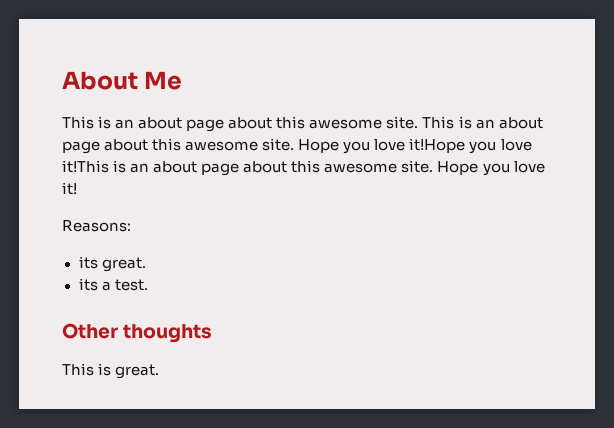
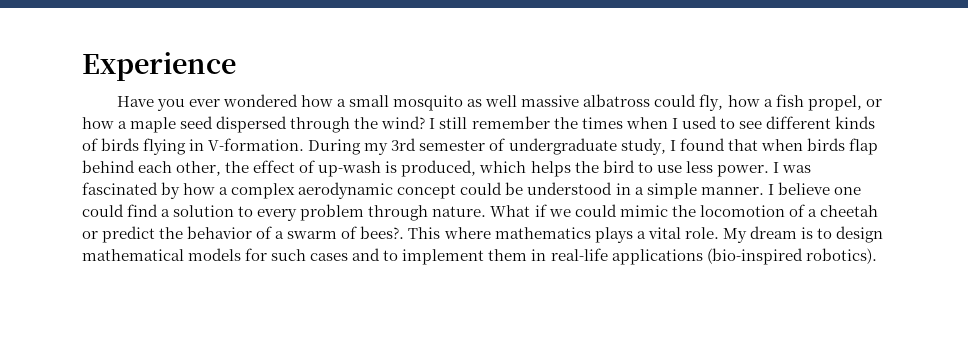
- About Me
- This is an about page about this awesome site. This is an about page about this awesome site. Hope you love it!Hope you love it!This is an about page about this awesome site. Hope you love it!
- Reasons:
- its great.
- its a test.
- Other thoughts
- This is great.
+ Experience
+ Have you ever wondered how a small mosquito as well massive albatross could fly, how a fish propel, or how a maple seed dispersed through the wind? I still remember the times when I used to see different kinds of birds flying in V-formation. During my 3rd semester of undergraduate study, I found that when birds flap behind each other, the effect of up-wash is produced, which helps the bird to use less power. I was fascinated by how a complex aerodynamic concept could be understood in a simple manner. I believe one could find a solution to every problem through nature. What if we could mimic the locomotion of a cheetah or predict the behavior of a swarm of bees?. This where mathematics plays a vital role. My dream is to design mathematical models for such cases and to implement them in real-life applications (bio-inspired robotics).

